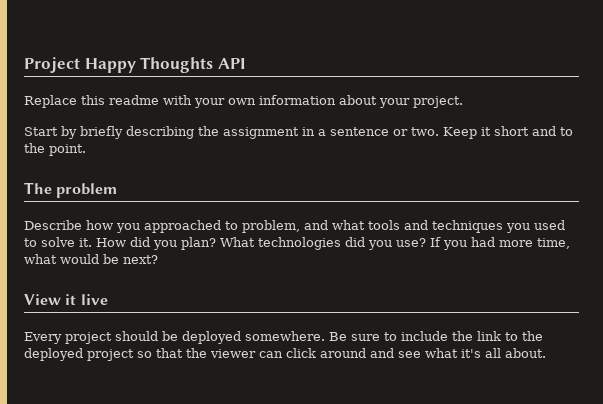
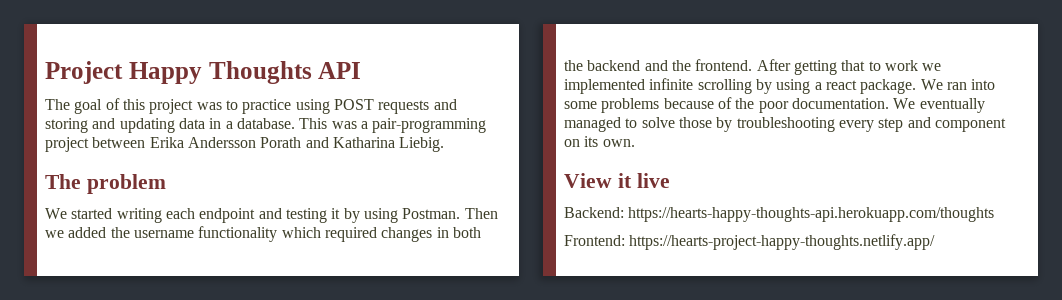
- Replace this readme with your own information about your project.
- Start by briefly describing the assignment in a sentence or two. Keep it short and to the point.
+ The goal of this project was to practice using POST requests and storing and updating data in a database. This was a pair-programming project between Erika Andersson Porath and Katharina Liebig.
  The problem
- Describe how you approached to problem, and what tools and techniques you used to solve it. How did you plan? What technologies did you use? If you had more time, what would be next?
+ We started writing each endpoint and testing it by using Postman. Then we added the username functionality which required changes in both the backend and the frontend. After getting that to work we implemented infinite scrolling by using a react package. We ran into some problems because of the poor documentation. We eventually managed to solve those by troubleshooting every step and component on its own.
  View it live
- Every project should be deployed somewhere. Be sure to include the link to the deployed project so that the viewer can click around and see what it's all about.
+ Backend: https://hearts-happy-thoughts-api.herokuapp.com/thoughts
+ Frontend: https://hearts-project-happy-thoughts.netlify.app/

